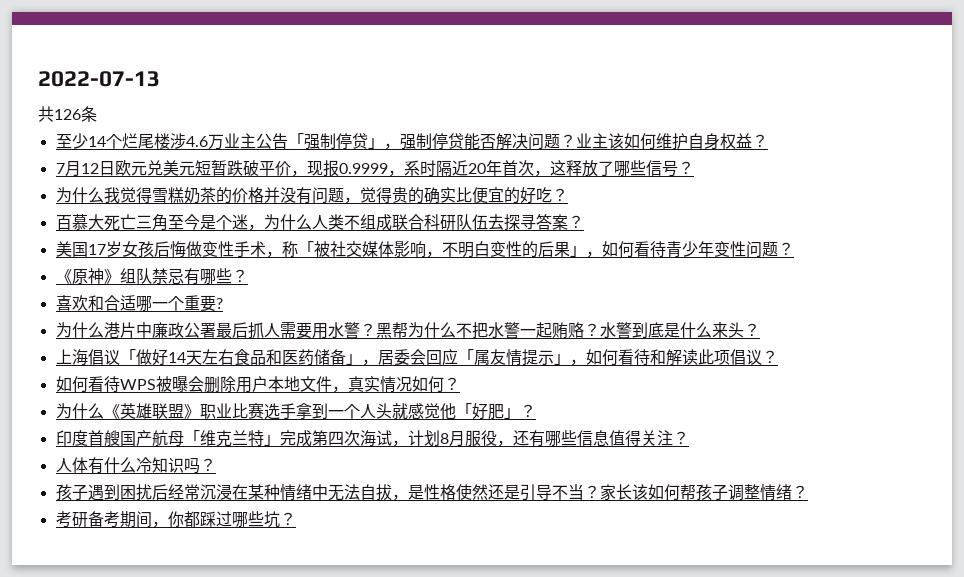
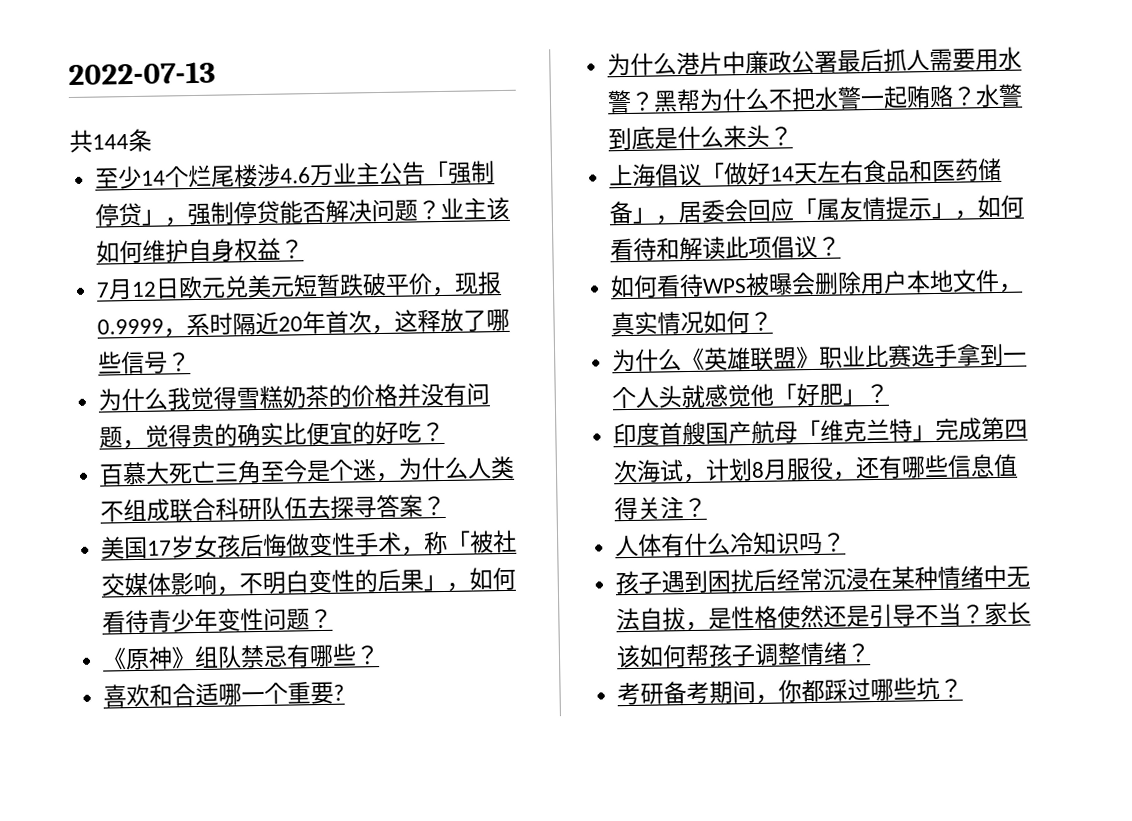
- 共126条
+ 共144条

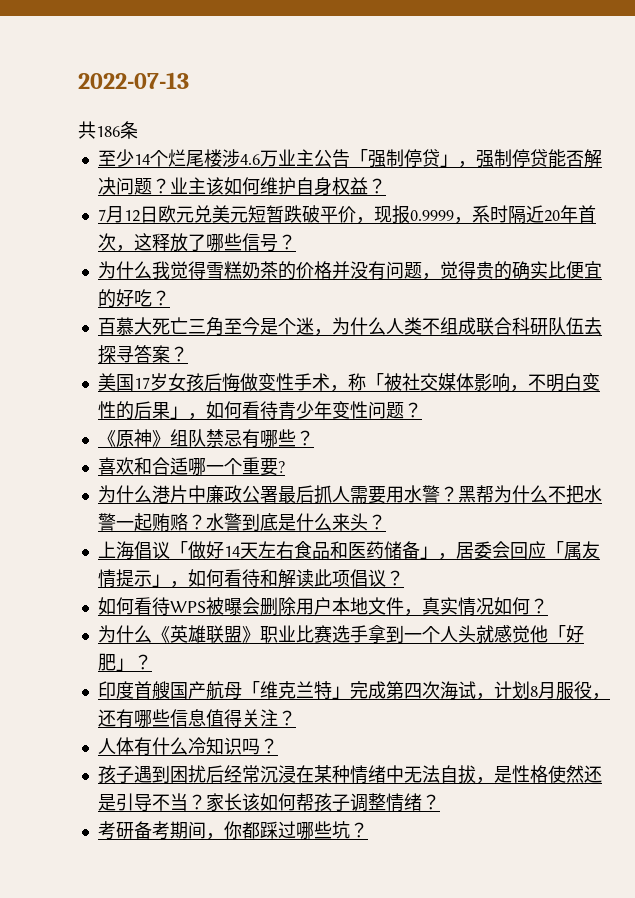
- 共144条
+ 共186条

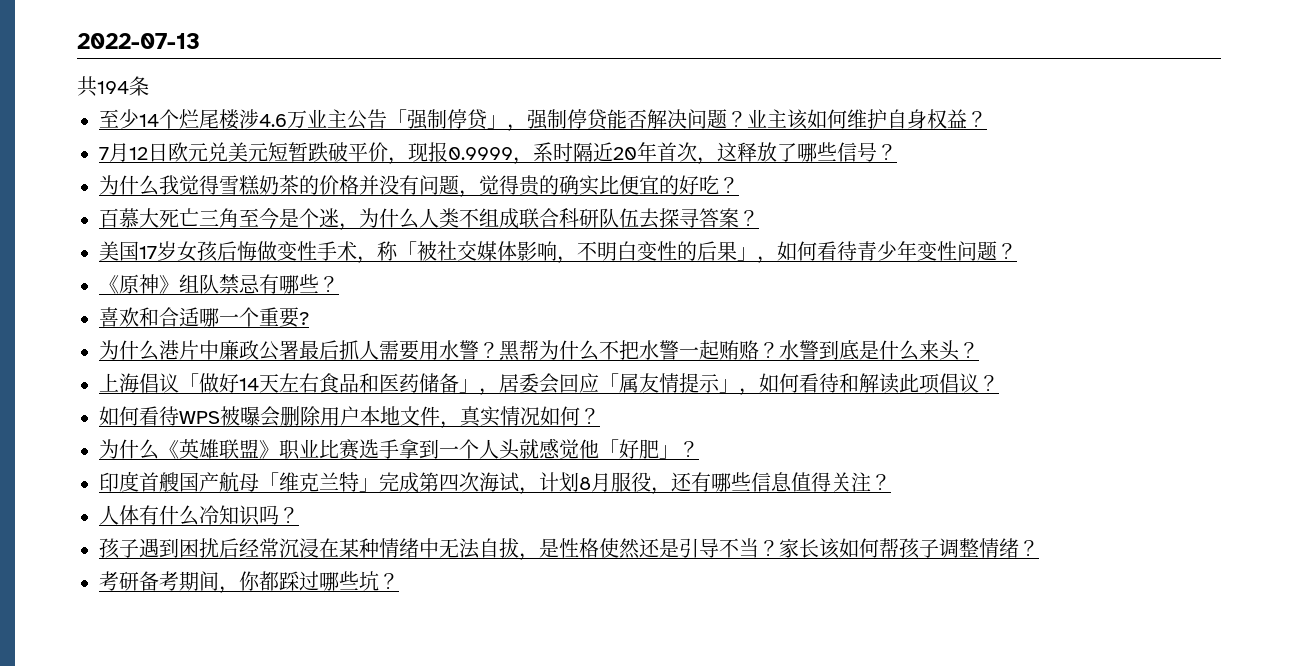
- 共186条
+ 共194条

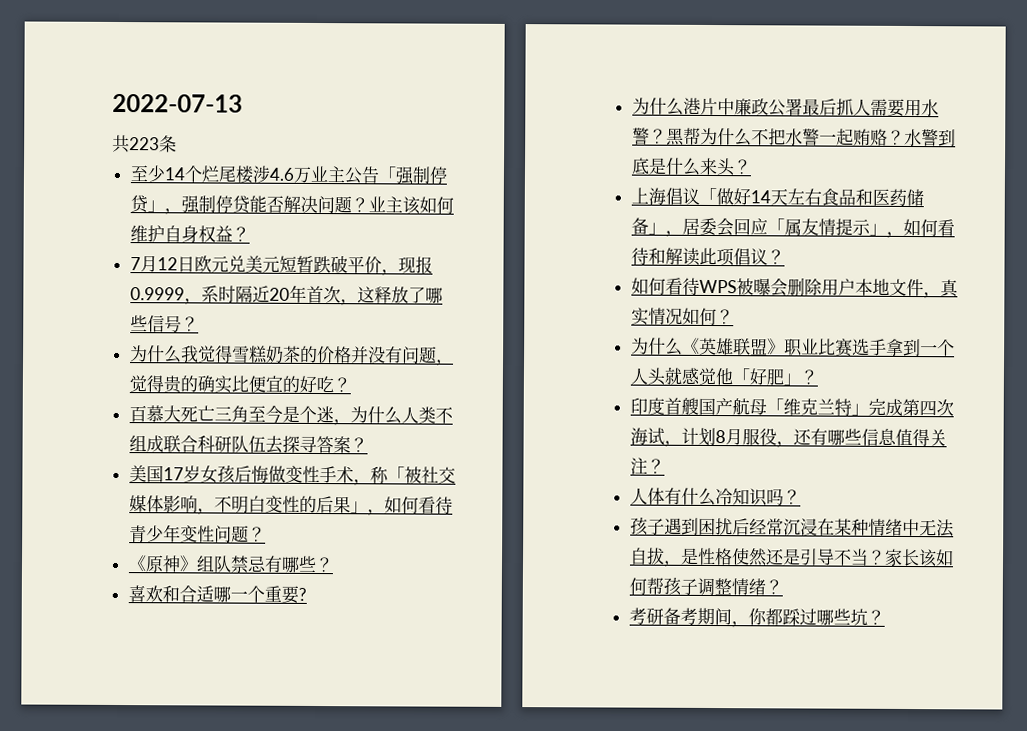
- 共194条
+ 共223条

